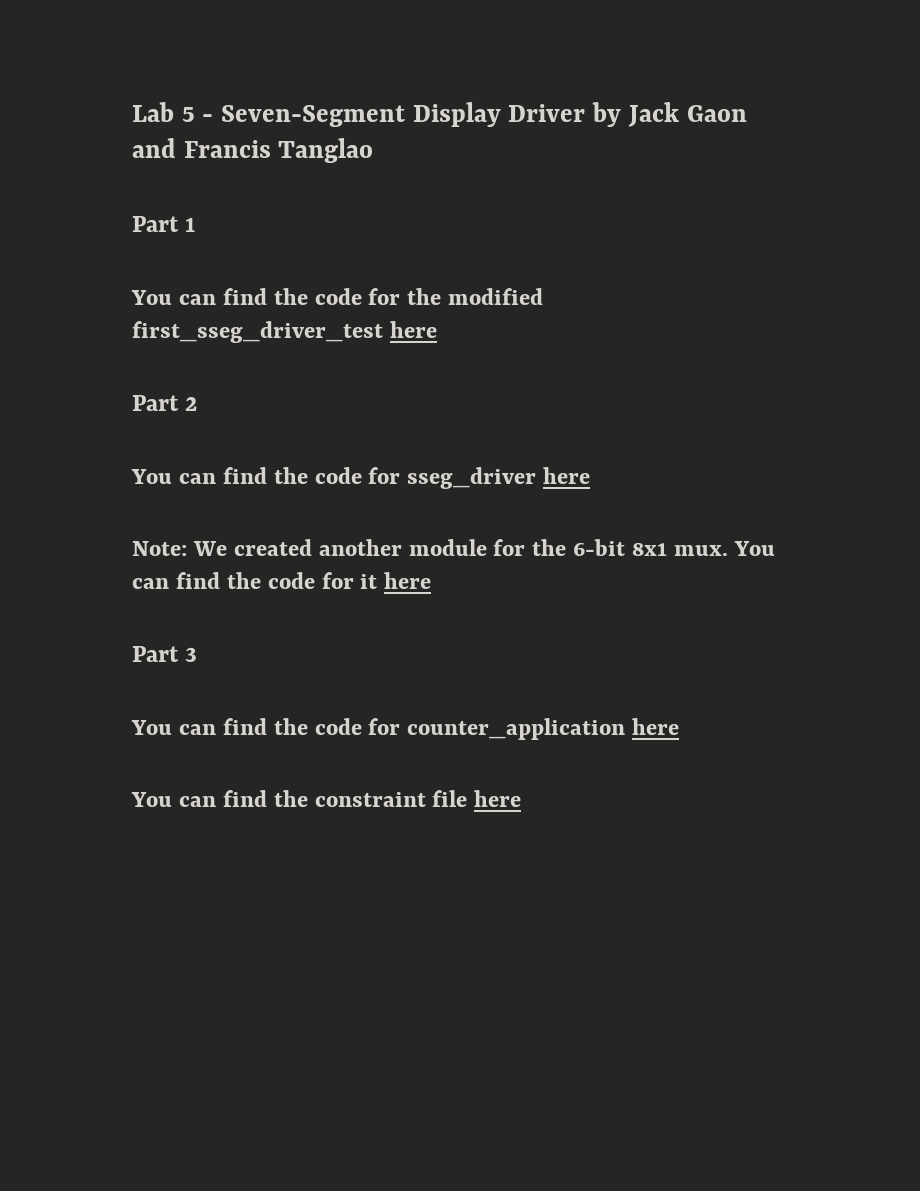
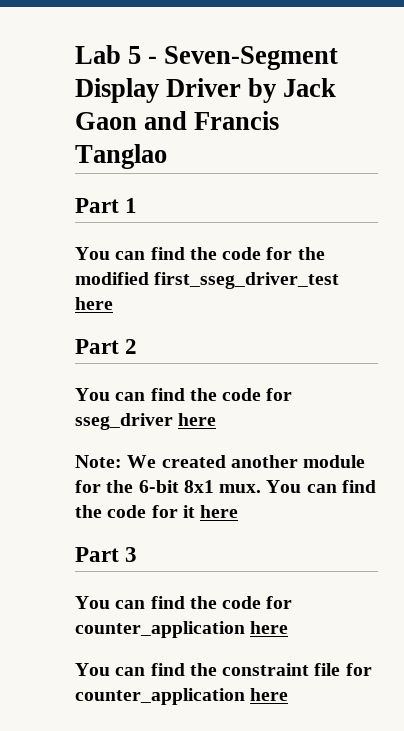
- You can find the constraint file here
+ You can find the constraint file for counter_application here

